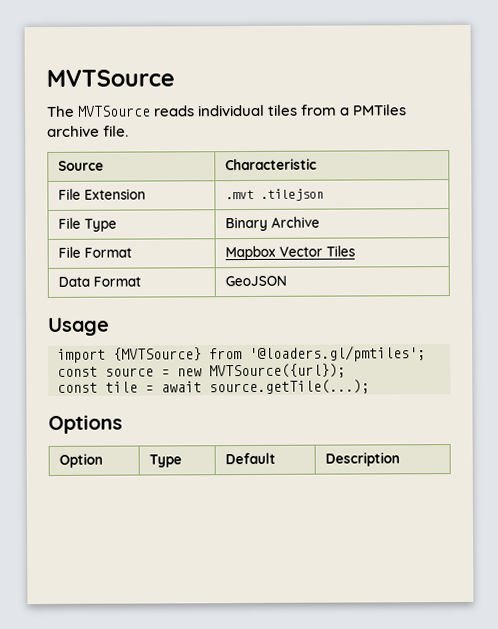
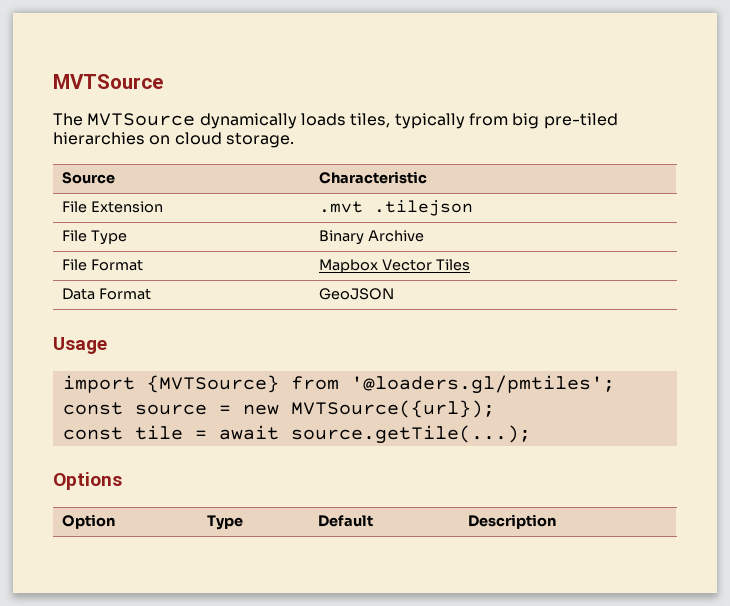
- The MVTSource reads individual tiles from a PMTiles archive file.
+ The MVTSource dynamically loads tiles, typically from big pre-tiled hierarchies on cloud storage.

